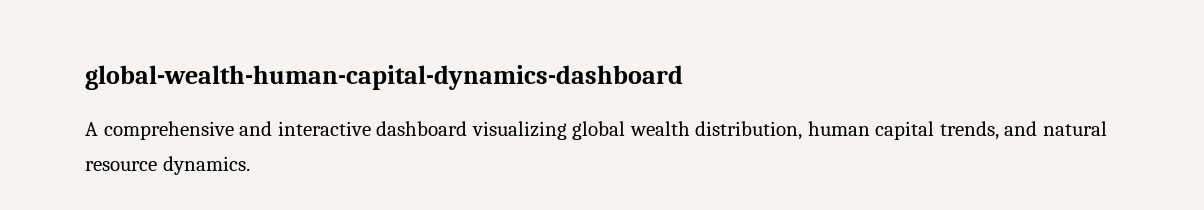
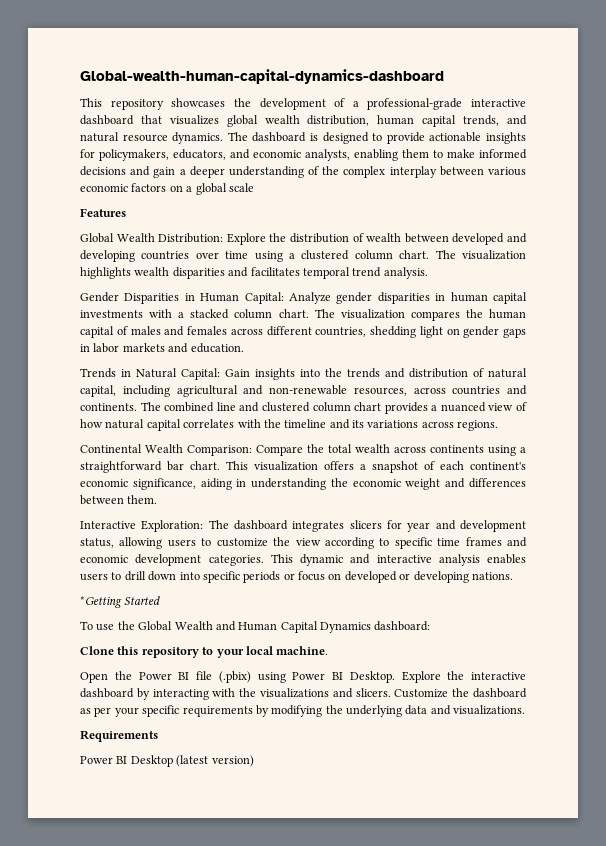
- global-wealth-human-capital-dynamics-dashboard
- A comprehensive and interactive dashboard visualizing global wealth distribution, human capital trends, and natural resource dynamics.
+ Global-wealth-human-capital-dynamics-dashboard
+ This repository showcases the development of a professional-grade interactive dashboard that visualizes global wealth distribution, human capital trends, and natural resource dynamics.
+ The dashboard is designed to provide actionable insights for policymakers, educators, and economic analysts, enabling them to make informed decisions and gain a deeper understanding of the complex interplay between various economic factors on a global scale
+ Features
+ Global Wealth Distribution: Explore the distribution of wealth between developed and developing countries over time using a clustered column chart. The visualization highlights wealth disparities and facilitates temporal trend analysis.
+ Gender Disparities in Human Capital: Analyze gender disparities in human capital investments with a stacked column chart. The visualization compares the human capital of males and females across different countries, shedding light on gender gaps in labor markets and education.
+ Trends in Natural Capital: Gain insights into the trends and distribution of natural capital, including agricultural and non-renewable resources, across countries and continents. The combined line and clustered column chart provides a nuanced view of how natural capital correlates with the timeline and its variations across regions.
+ Continental Wealth Comparison: Compare the total wealth across continents using a straightforward bar chart. This visualization offers a snapshot of each continent's economic significance, aiding in understanding the economic weight and differences between them.
+ Interactive Exploration: The dashboard integrates slicers for year and development status, allowing users to customize the view according to specific time frames and economic development categories. This dynamic and interactive analysis enables users to drill down into specific periods or focus on developed or developing nations.
+ *Getting Started
+ To use the Global Wealth and Human Capital Dynamics dashboard:
+ Clone this repository to your local machine.
+ Open the Power BI file (.pbix) using Power BI Desktop. Explore the interactive dashboard by interacting with the visualizations and slicers. Customize the dashboard as per your specific requirements by modifying the underlying data and visualizations.
+ Requirements
+ Power BI Desktop (latest version)

